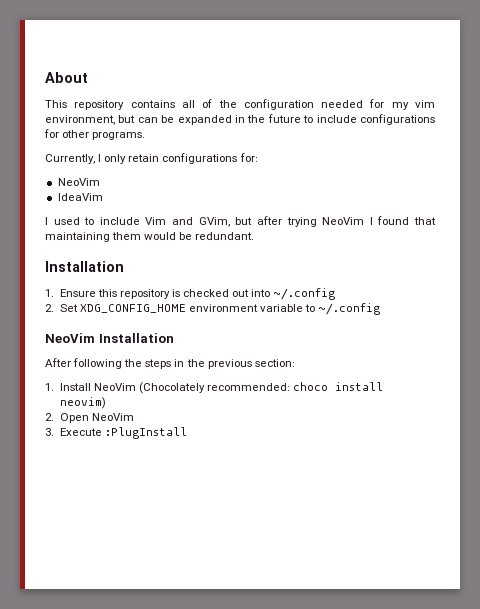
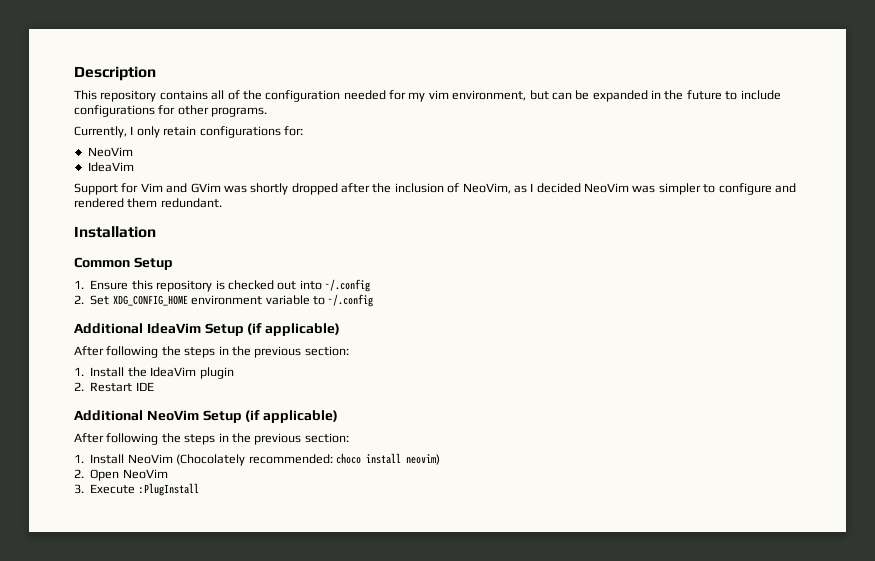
- About
+ Description
- I used to include Vim and GVim, but after trying NeoVim I found that maintaining them would be redundant.
+ Support for Vim and GVim was shortly dropped after the inclusion of NeoVim, as I decided NeoVim was simpler to configure and rendered them redundant.
+ Common Setup
- NeoVim Installation
+ Additional IdeaVim Setup (if applicable)
+ After following the steps in the previous section:
+ 1. Install the IdeaVim plugin
+ 2. Restart IDE
+ Additional NeoVim Setup (if applicable)

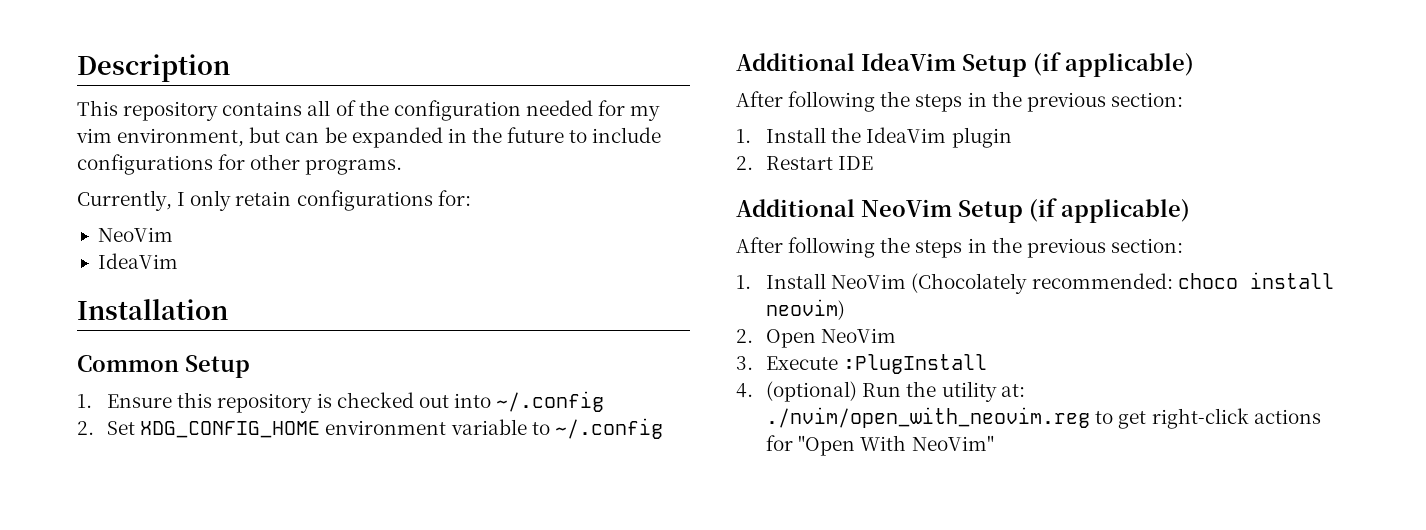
- Support for Vim and GVim was shortly dropped after the inclusion of NeoVim, as I decided NeoVim was simpler to configure and rendered them redundant.
+ 4. (optional) Run the utility at: ./nvim/open_with_neovim.reg to get right-click actions for "Open With NeoVim"

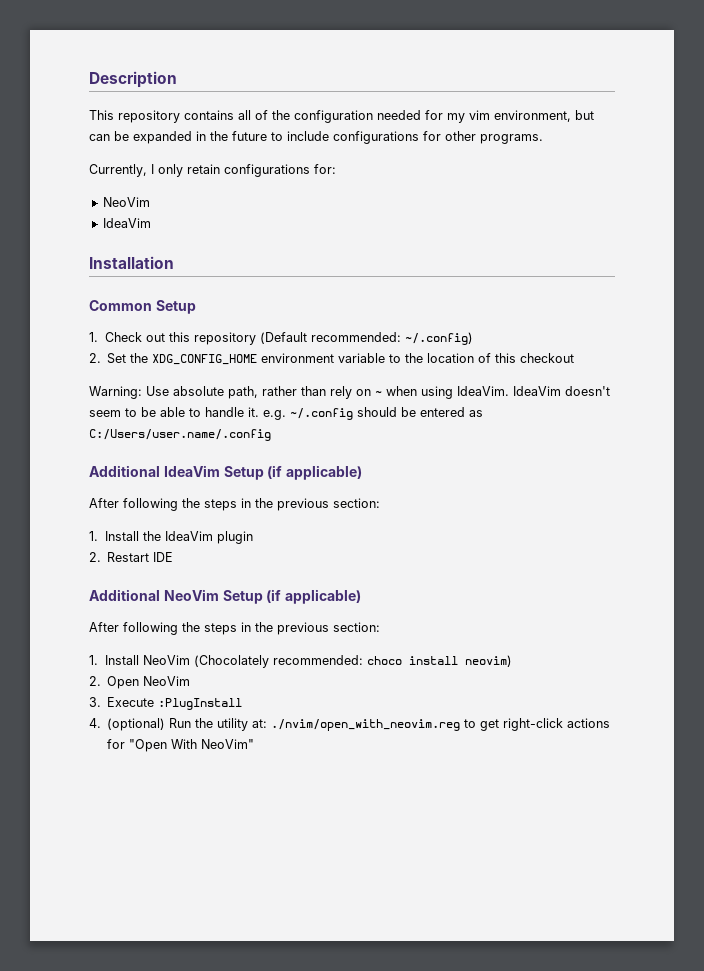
- 1. Ensure this repository is checked out into ~/.config
+ 1. Check out this repository (Default recommended: ~/.config)
- 2. Set XDG_CONFIG_HOME environment variable to ~/.config
+ 2. Set the XDG_CONFIG_HOME environment variable to the location of this checkout
+ Warning: Use absolute path, rather than rely on ~ when using IdeaVim. IdeaVim doesn't seem to be able to handle it. e.g. ~/.config should be entered as C:/Users/user.name/.config

